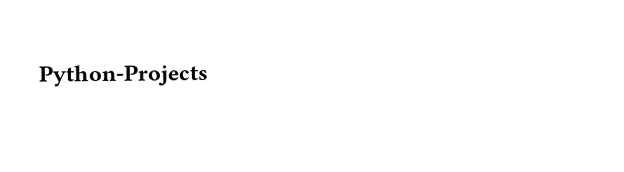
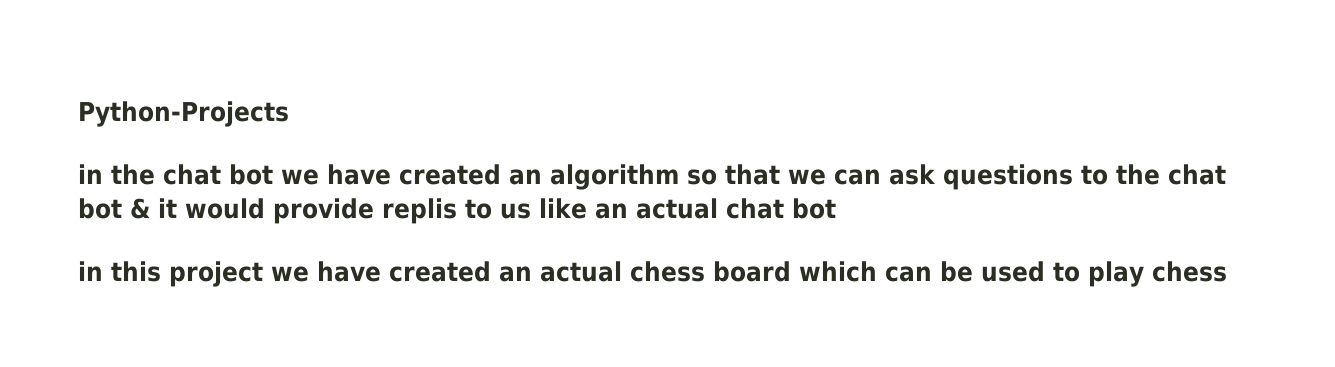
+ in the chat bot we have created an algorithm so that we can ask questions to the chat bot & it would provide replis to us like an actual chat bot
+ in this project we have created an actual chess board which can be used to play chess

